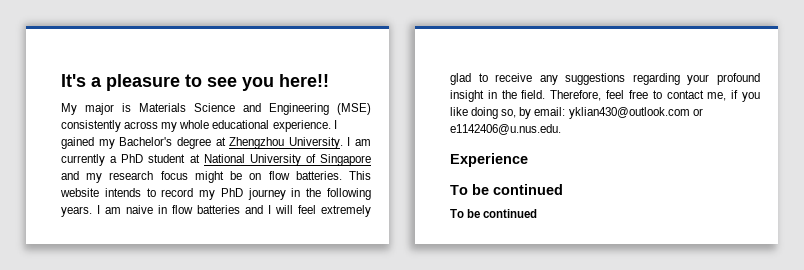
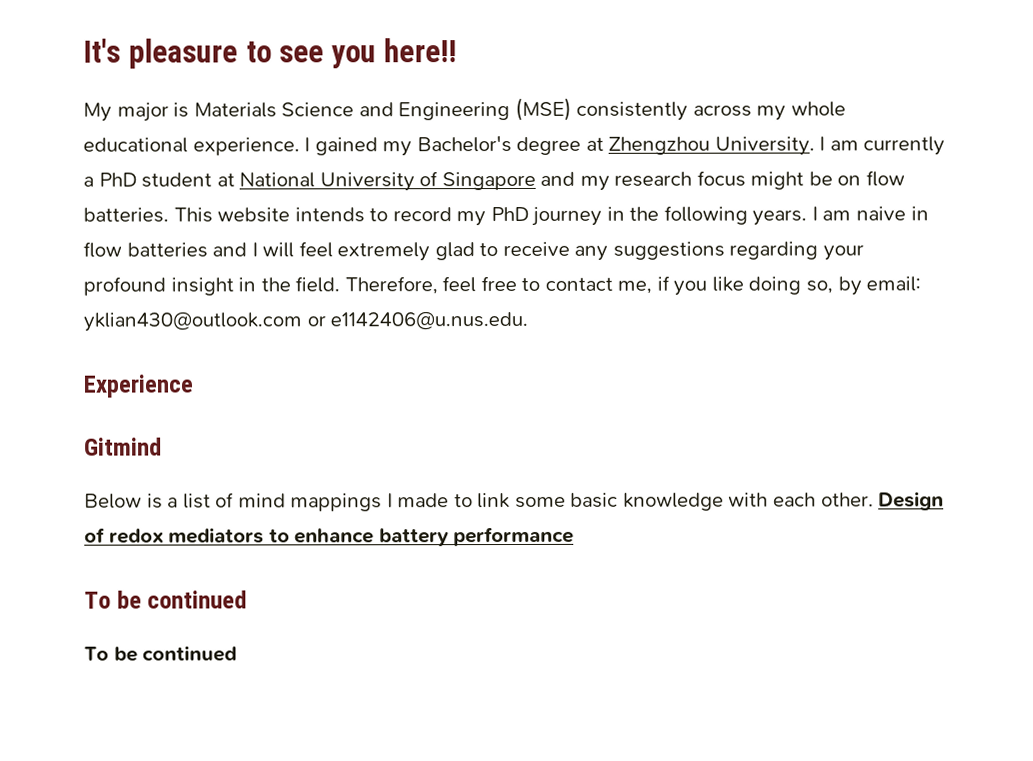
- It's a pleasure to see you here!!
+ It's pleasure to see you here!!
+ Gitmind
+ Below is a list of mind mappings I made to link some basic knowledge with each other. Design of redox mediators to enhance battery performance

